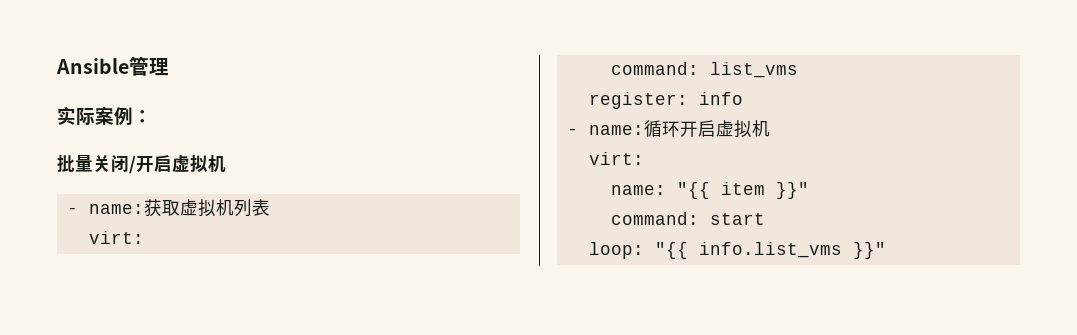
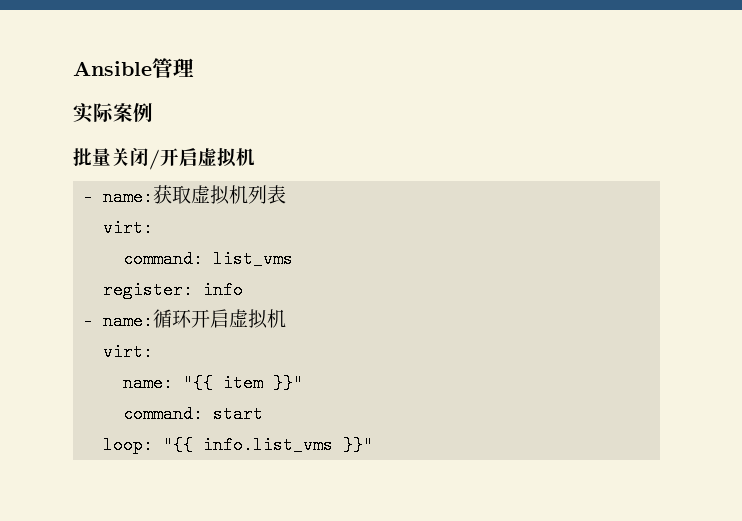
- 实际案例：
+ 实际案例

